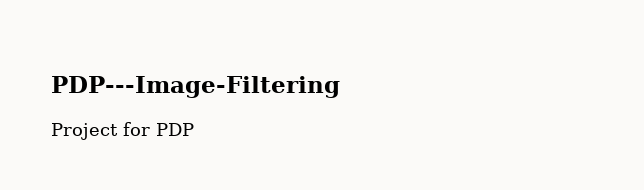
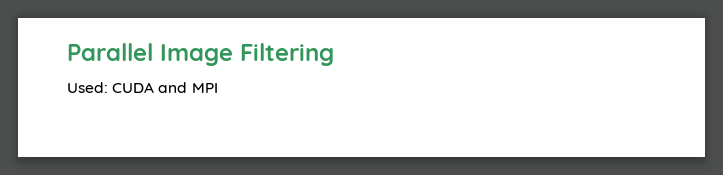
- PDP---Image-Filtering
- Project for PDP
+ Parallel Image Filtering
+ Used: CUDA and MPI

